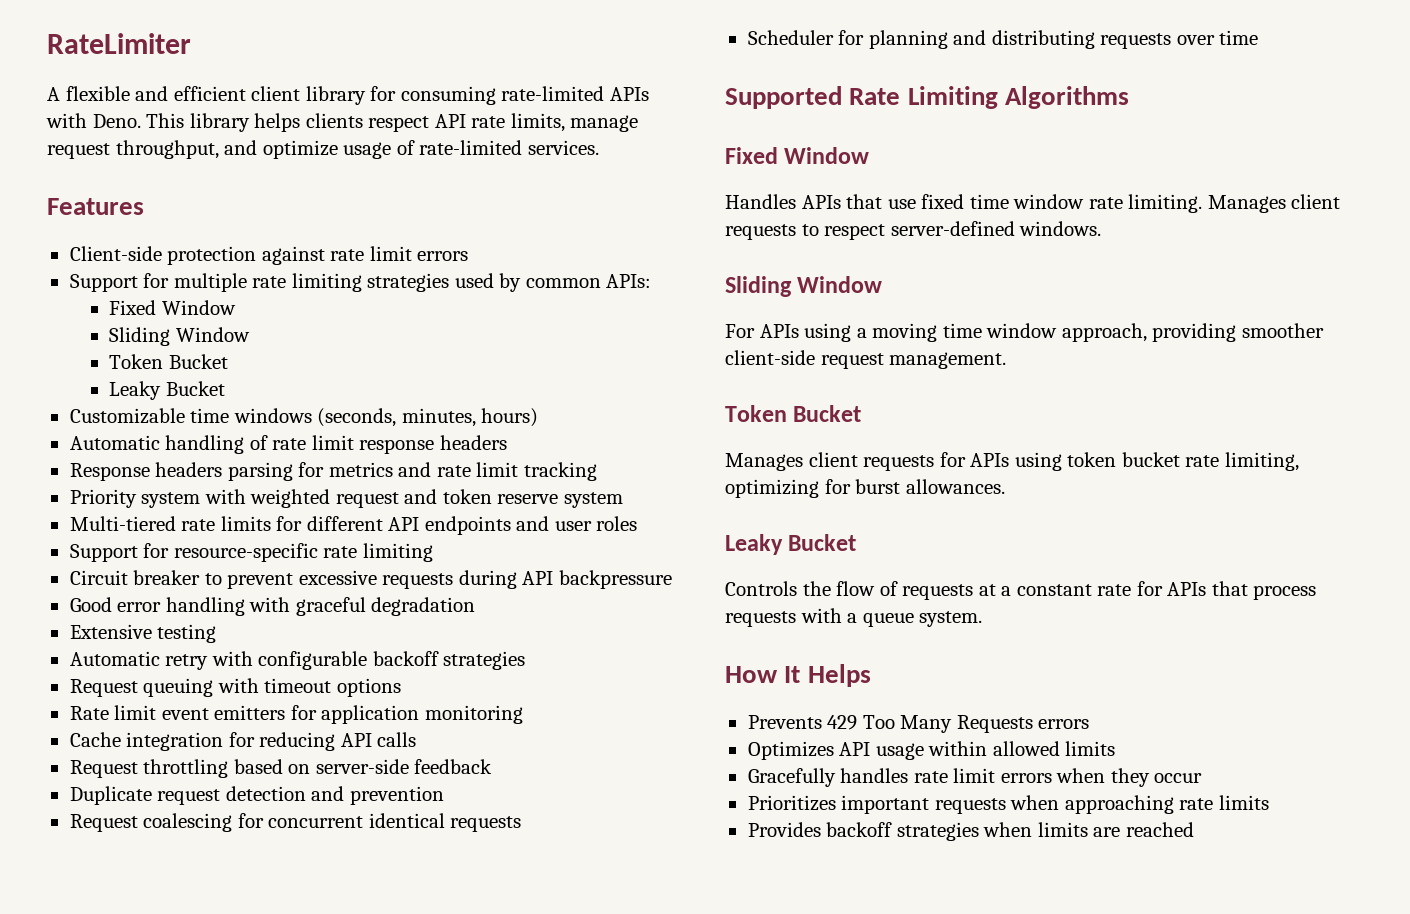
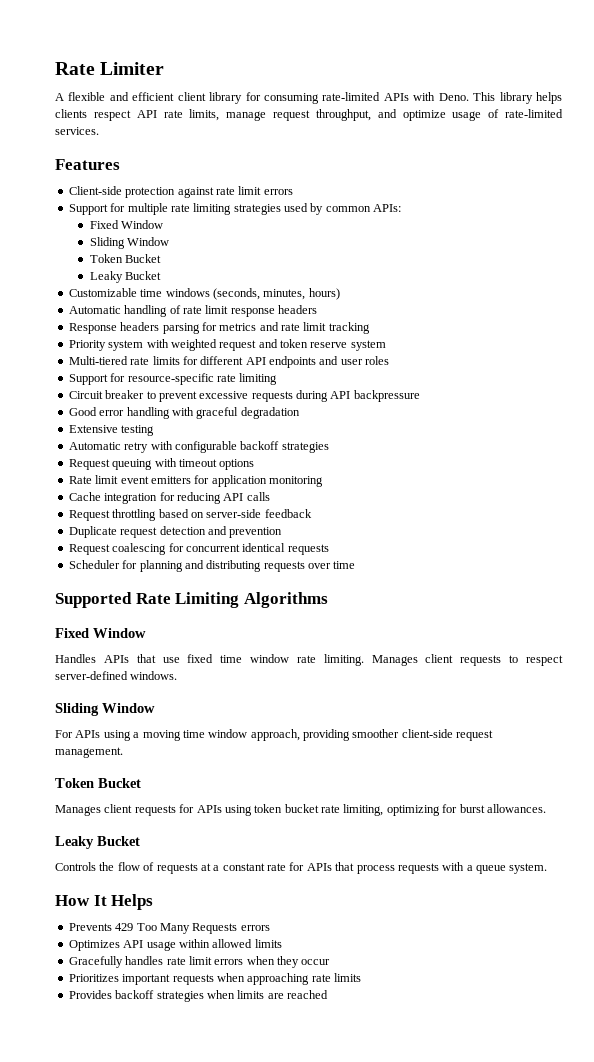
- RateLimiter
+ Rate Limiter

